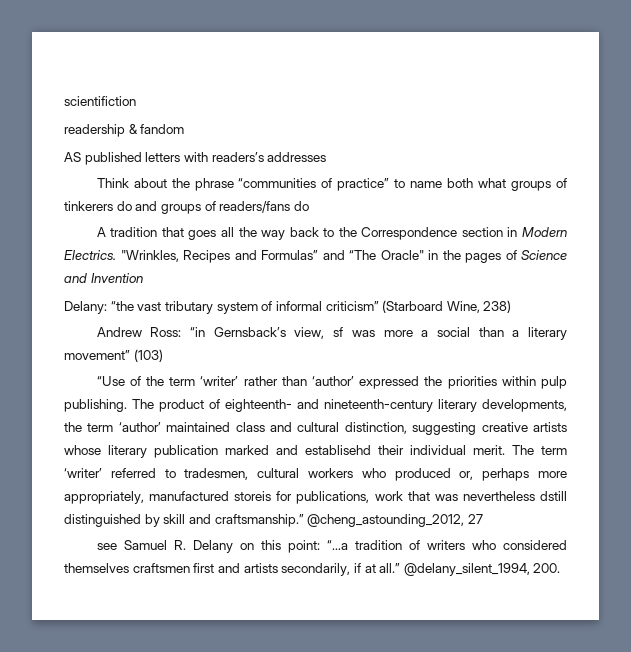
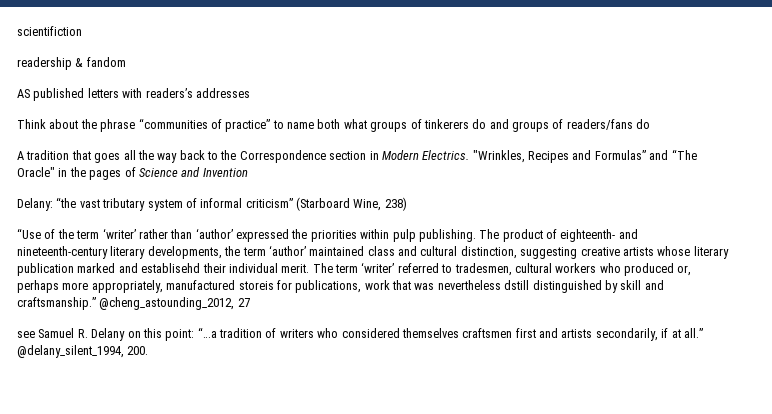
- Andrew Ross: “in Gernsback’s view, sf was more a social than a literary movement” (103)

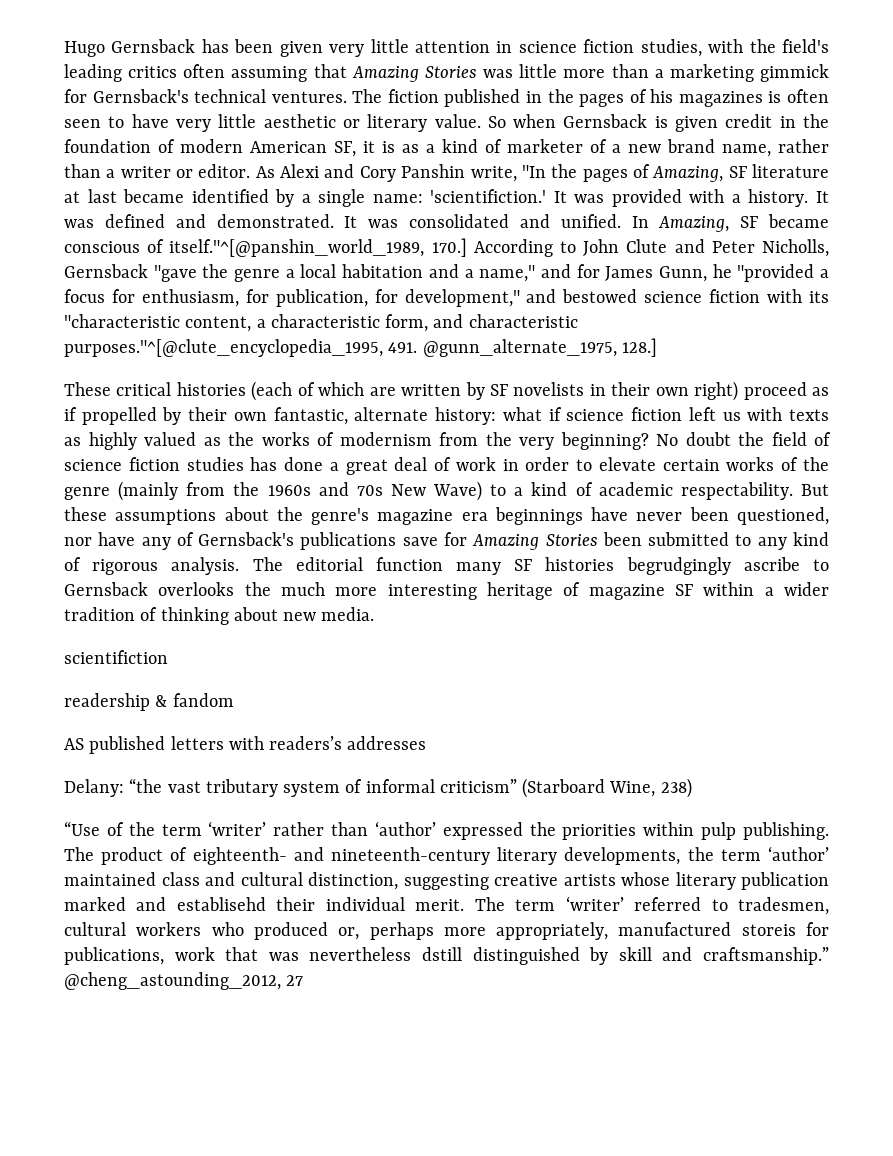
+ Hugo Gernsback has been given very little attention in science fiction studies, with the field's leading critics often assuming that Amazing Stories was little more than a marketing gimmick for Gernsback's technical ventures. The fiction published in the pages of his magazines is often seen to have very little aesthetic or literary value. So when Gernsback is given credit in the foundation of modern American SF, it is as a kind of marketer of a new brand name, rather than a writer or editor. As Alexi and Cory Panshin write, "In the pages of Amazing, SF literature at last became identified by a single name: 'scientifiction.' It was provided with a history. It was defined and demonstrated. It was consolidated and unified. In Amazing, SF became conscious of itself."^[@panshin_world_1989, 170.] According to John Clute and Peter Nicholls, Gernsback "gave the genre a local habitation and a name," and for James Gunn, he "provided a focus for enthusiasm, for publication, for development," and bestowed science fiction with its "characteristic content, a characteristic form, and characteristic purposes."^[@clute_encyclopedia_1995, 491. @gunn_alternate_1975, 128.]
+ These critical histories (each of which are written by SF novelists in their own right) proceed as if propelled by their own fantastic, alternate history: what if science fiction left us with texts as highly valued as the works of modernism from the very beginning? No doubt the field of science fiction studies has done a great deal of work in order to elevate certain works of the genre (mainly from the 1960s and 70s New Wave) to a kind of academic respectability. But these assumptions about the genre's magazine era beginnings have never been questioned, nor have any of Gernsback's publications save for Amazing Stories been submitted to any kind of rigorous analysis. The editorial function many SF histories begrudgingly ascribe to Gernsback overlooks the much more interesting heritage of magazine SF within a wider tradition of thinking about new media.
- Think about the phrase “communities of practice” to name both what groups of tinkerers do and groups of readers/fans do
- A tradition that goes all the way back to the Correspondence section in Modern Electrics. "Wrinkles, Recipes and Formulas” and “The Oracle" in the pages of Science and Invention
- see Samuel R. Delany on this point: “…a tradition of writers who considered themselves craftsmen first and artists secondarily, if at all.” @delany_silent_1994, 200.

